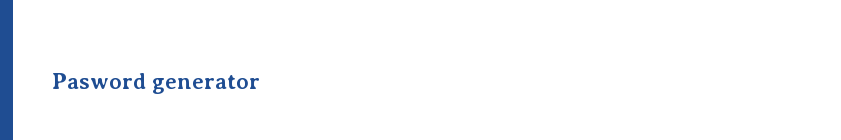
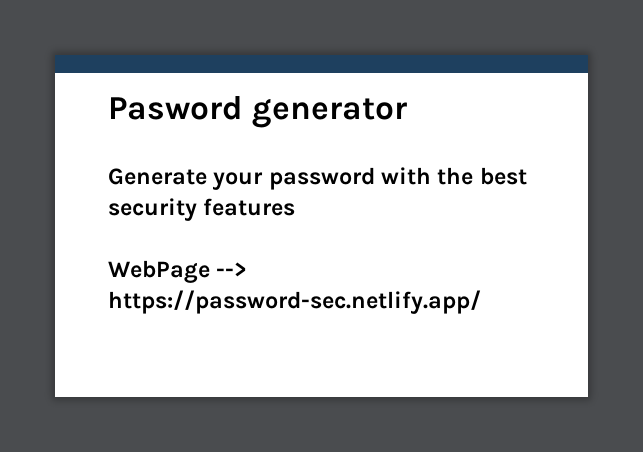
+ Generate your password with the best security features
+ WebPage --> https://password-sec.netlify.app/

